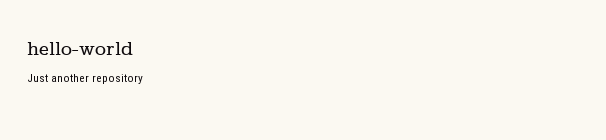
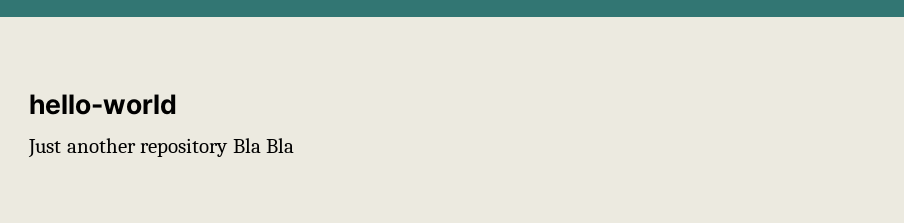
- Just another repository
+ Just another repository Bla Bla

